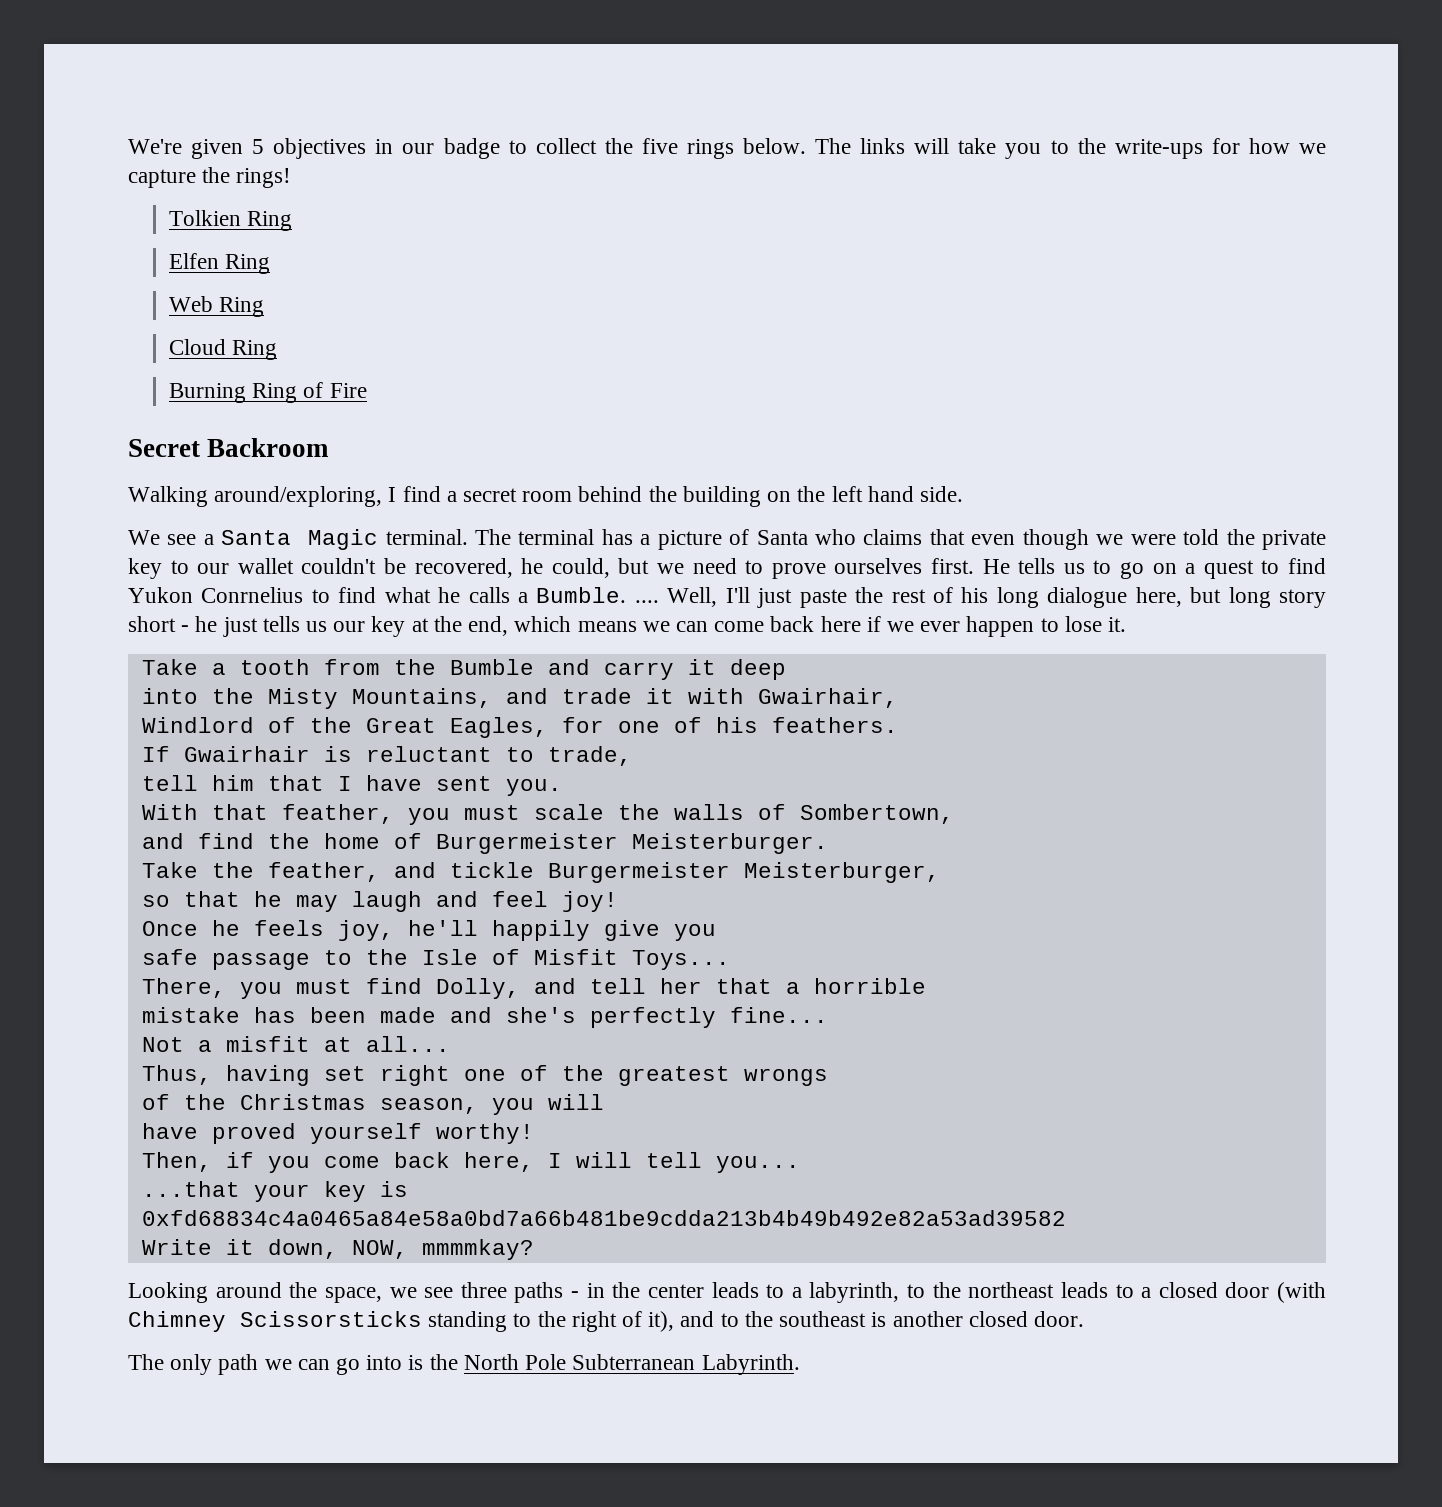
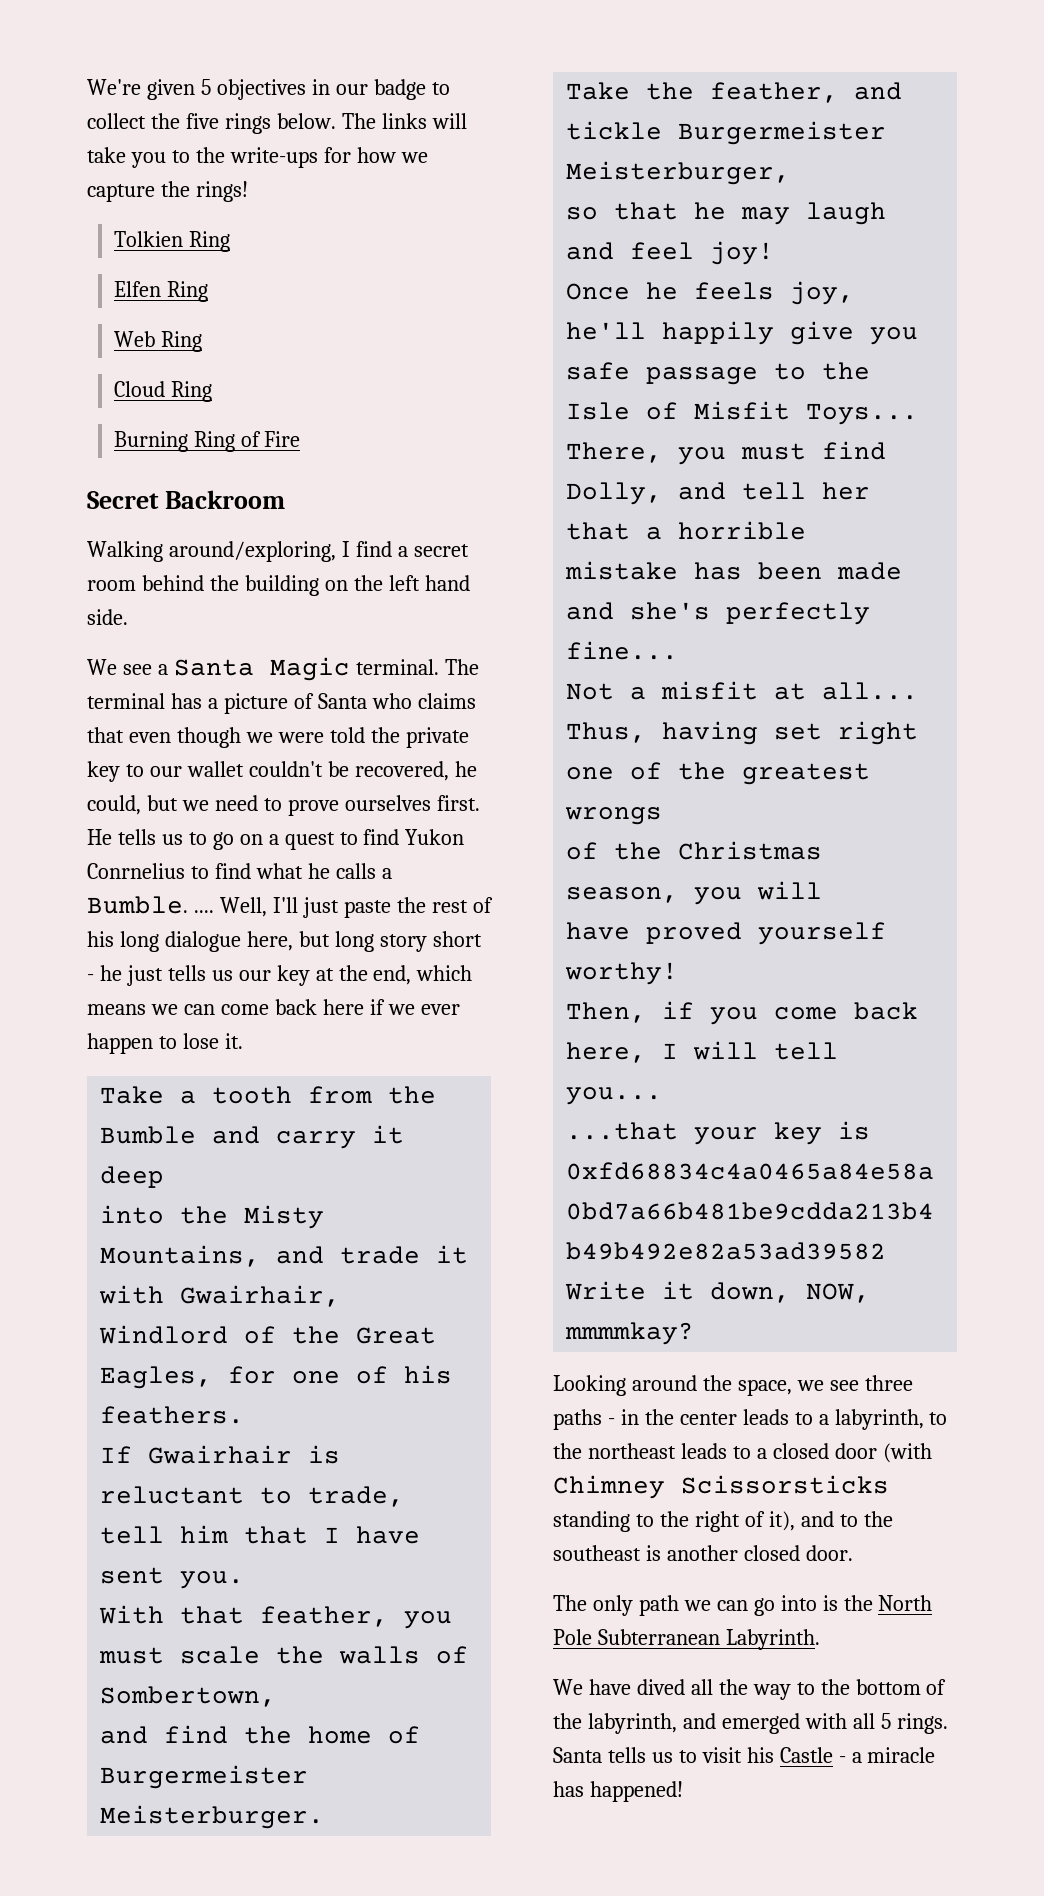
+ We have dived all the way to the bottom of the labyrinth, and emerged with all 5 rings. Santa tells us to visit his Castle - a miracle has happened!

